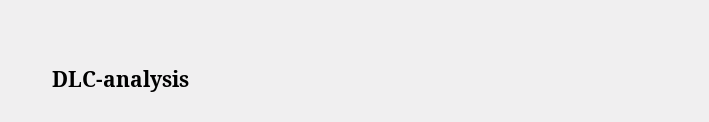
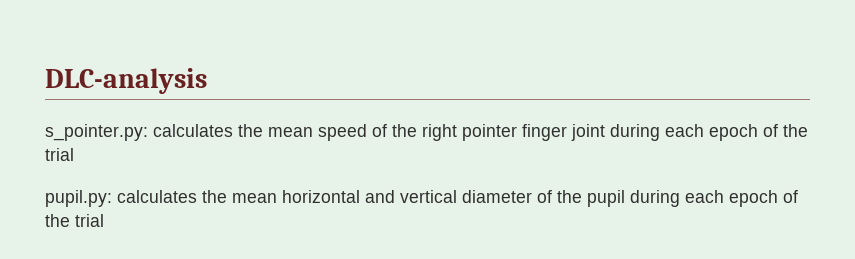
+ s_pointer.py: calculates the mean speed of the right pointer finger joint during each epoch of the trial
+ pupil.py: calculates the mean horizontal and vertical diameter of the pupil during each epoch of the trial

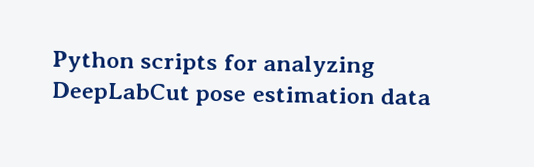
- DLC-analysis
- s_pointer.py: calculates the mean speed of the right pointer finger joint during each epoch of the trial
- pupil.py: calculates the mean horizontal and vertical diameter of the pupil during each epoch of the trial
+ Python scripts for analyzing DeepLabCut pose estimation data

